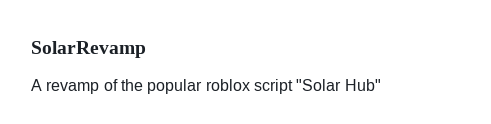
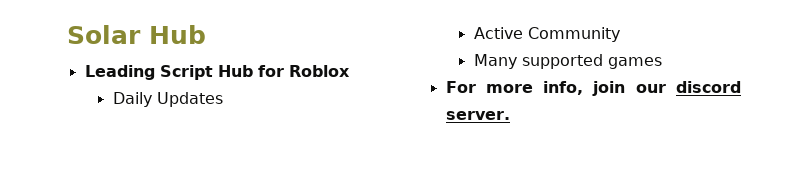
- SolarRevamp
- A revamp of the popular roblox script "Solar Hub"
+ Solar Hub
+ Leading Script Hub for Roblox
+ Daily Updates
+ Active Community
+ Many supported games
+ For more info, join our discord server.

